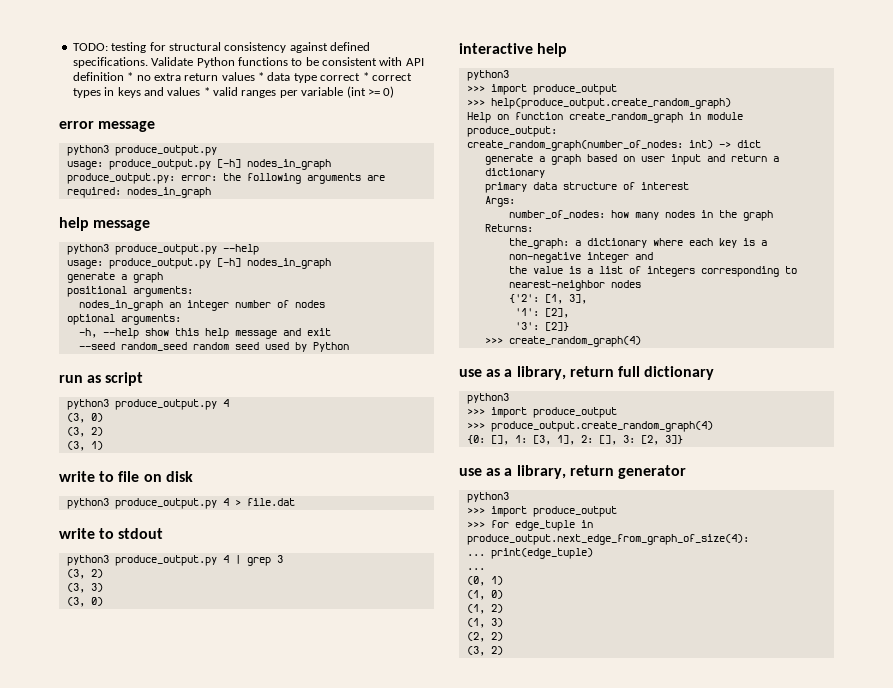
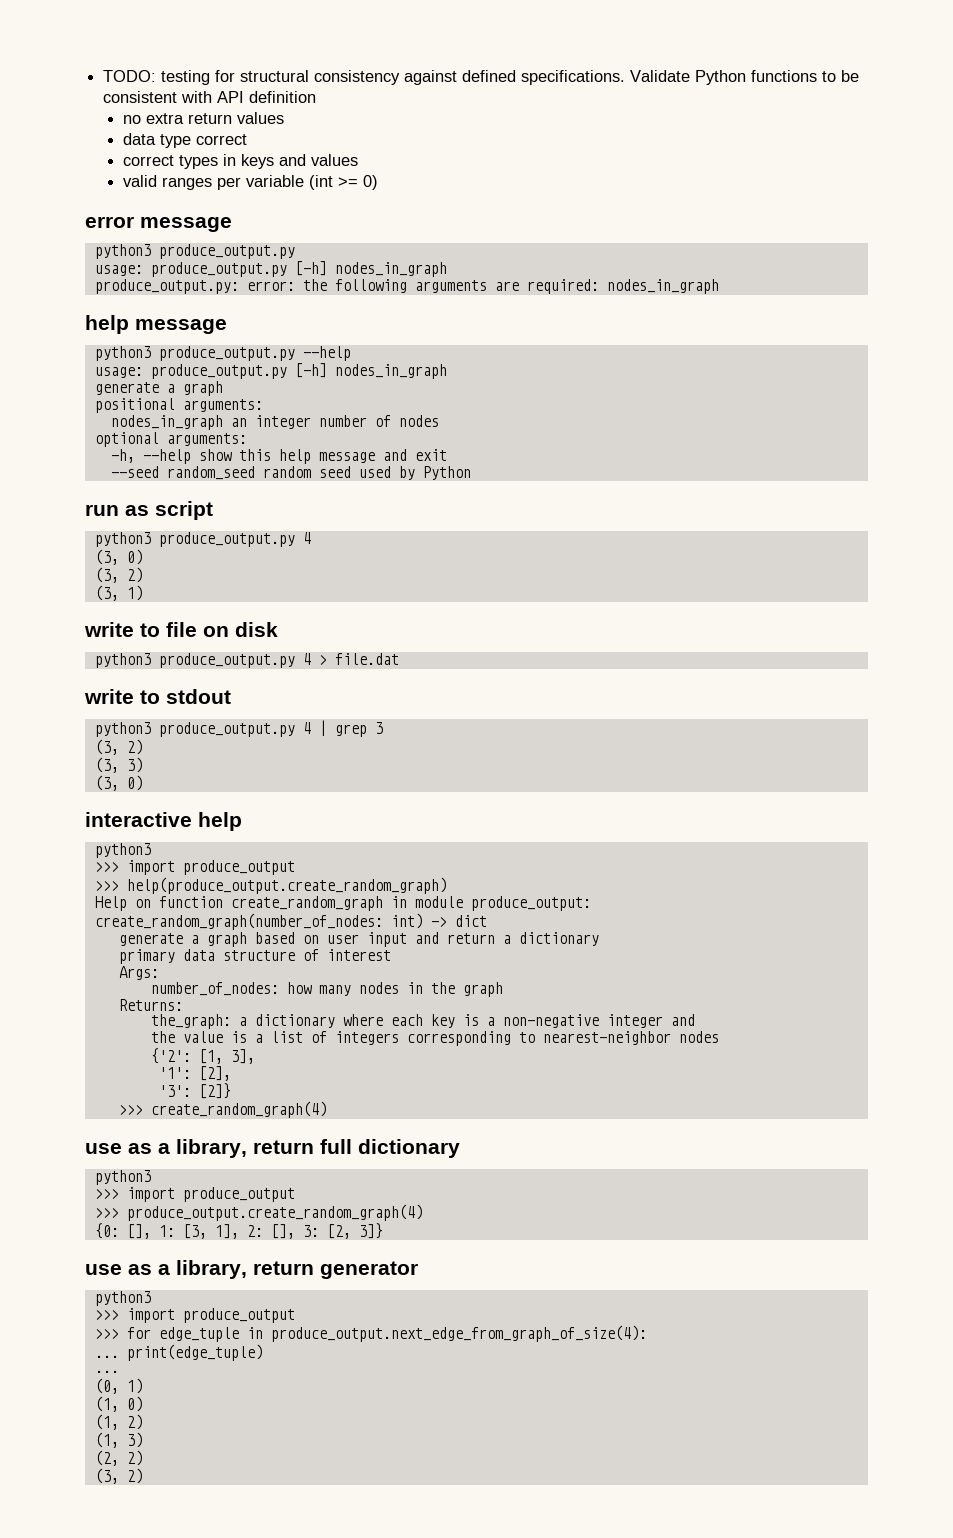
- Validate Python functions to be consistent with API definition * no extra return values * data type correct * correct types in keys and values * valid ranges per variable (int >= 0)
+ Validate Python functions to be consistent with API definition
+ no extra return values
+ data type correct
+ correct types in keys and values
+ valid ranges per variable (int >= 0)

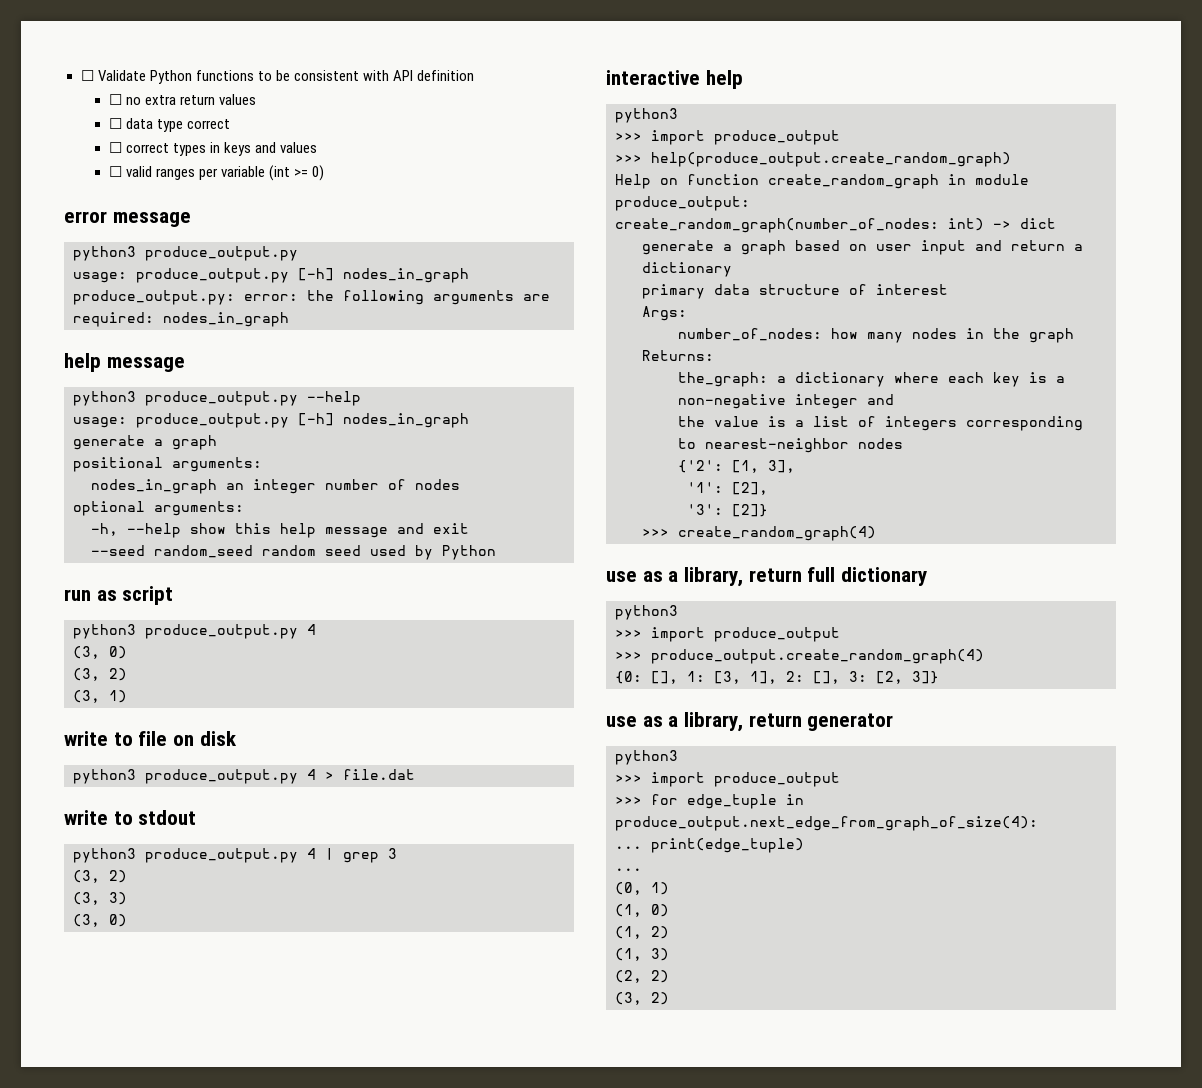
- TODO: testing for structural consistency against defined specifications. Validate Python functions to be consistent with API definition
+ ☐ Validate Python functions to be consistent with API definition
- no extra return values
+ ☐ no extra return values
- data type correct
+ ☐ data type correct
- correct types in keys and values
+ ☐ correct types in keys and values
- valid ranges per variable (int >= 0)
+ ☐ valid ranges per variable (int >= 0)

